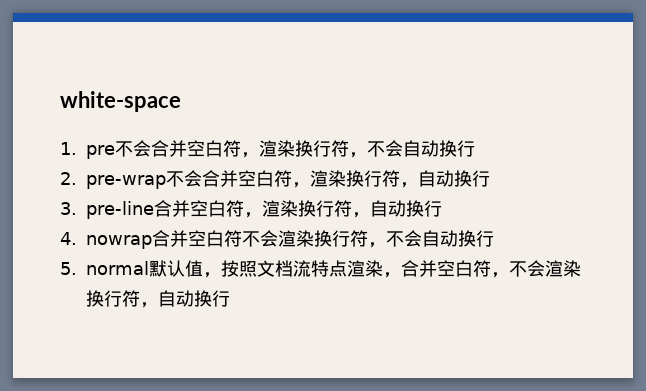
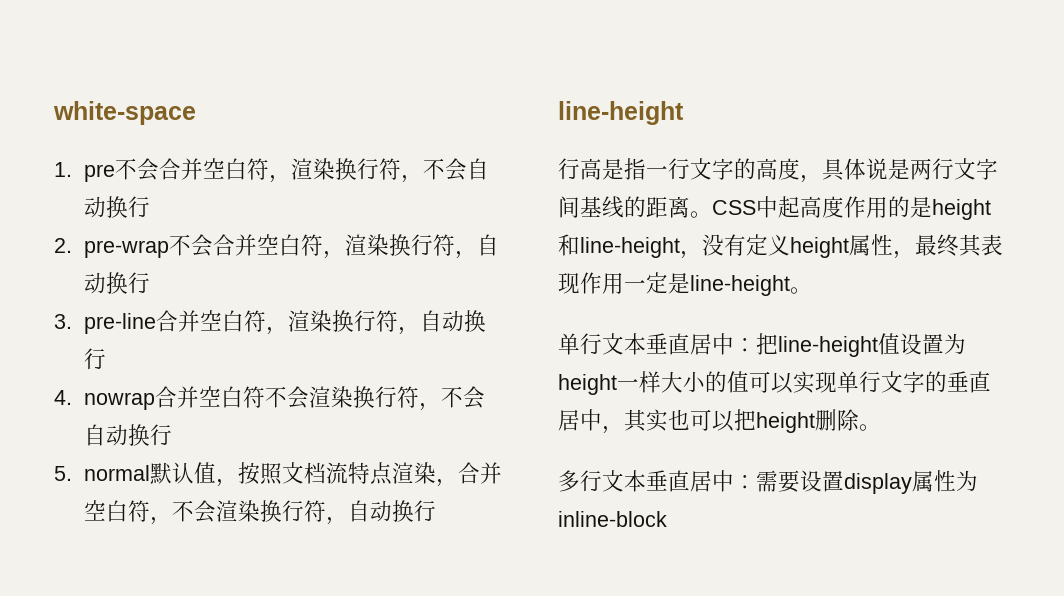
  5. normal默认值，按照文档流特点渲染，合并空白符，不会渲染换行符，自动换行
+ line-height
+ 行高是指一行文字的高度，具体说是两行文字间基线的距离。CSS中起高度作用的是height和line-height，没有定义height属性，最终其表现作用一定是line-height。
+ 单行文本垂直居中：把line-height值设置为height一样大小的值可以实现单行文字的垂直居中，其实也可以把height删除。
+ 多行文本垂直居中：需要设置display属性为inline-block

